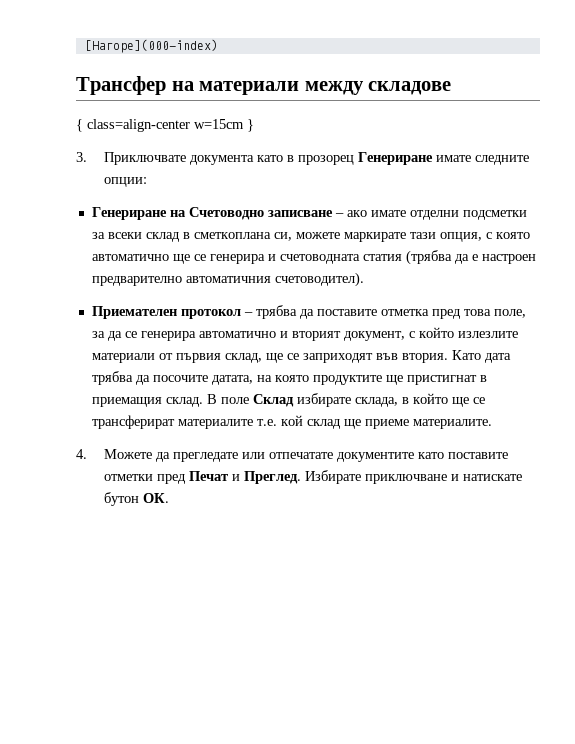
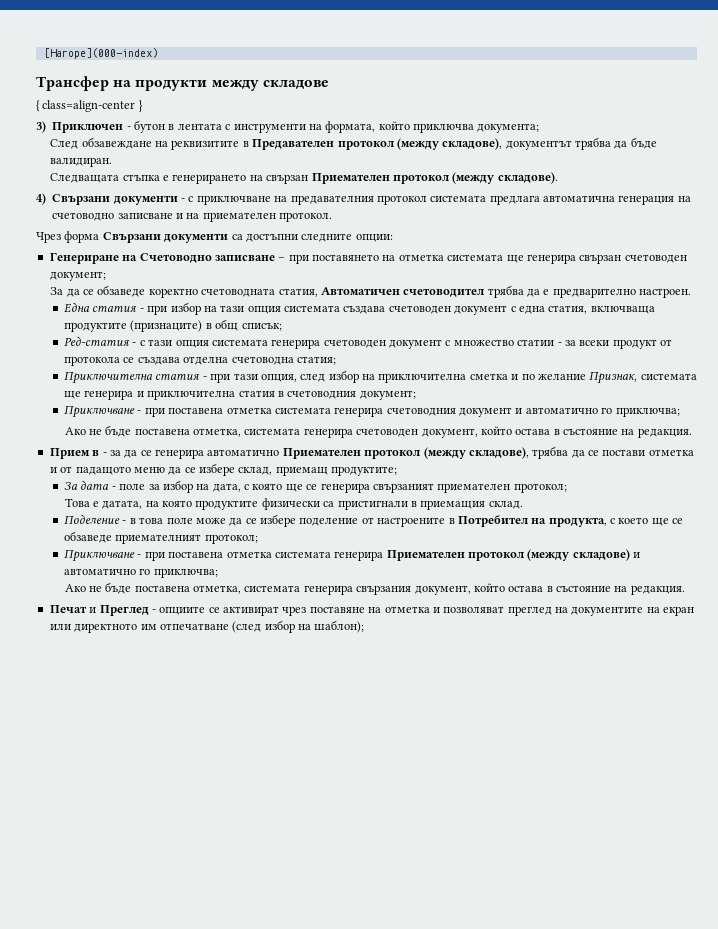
- Трансфер на материали между складове
+ Трансфер на продукти между складове
- { class=align-center w=15cm }
+ { class=align-center }
- 3. Приключвате документа като в прозорец Генериране имате следните опции:
+ 3) Приключен - бутон в лентата с инструменти на формата, който приключва документа;
+ След обзавеждане на реквизитите в Предавателен протокол (между складове), документът трябва да бъде валидиран.
+ Следващата стъпка е генерирането на свързан Приемателен протокол (между складове).
+ 4) Свързани документи - с приключване на предавателния протокол системата предлага автоматична генерация на счетоводно записване и на приемателен протокол.
+ Чрез форма Свързани документи са достъпни следните опции:
- Генериране на Счетоводно записване – ако имате отделни подсметки за всеки склад в сметкоплана си, можете маркирате тази опция, с която автоматично ще се генерира и счетоводната статия (трябва да е настроен предварително автоматичния счетоводител).
- Приемателен протокол – трябва да поставите отметка пред това поле, за да се генерира автоматично и вторият документ, с който излезлите материали от първия склад, ще се заприходят във втория. Като дата трябва да посочите датата, на която продуктите ще пристигнат в приемащия склад. В поле Склад избирате склада, в който ще се трансферират материалите т.е. кой склад ще приеме материалите.
- 4. Можете да прегледате или отпечатате документите като поставите отметки пред Печат и Преглед. Избирате приключване и натискате бутон ОК.
+ Генериране на Счетоводно записване – при поставянето на отметка системата ще генерира свързан счетоводен документ;
+ За да се обзаведе коректно счетоводната статия, Автоматичен счетоводител трябва да е предварително настроен.
+ Една статия - при избор на тази опция системата създава счетоводен документ с една статия, включваща продуктите (признаците) в общ списък;
+ Ред-статия - с тази опция системата генерира счетоводен документ с множество статии - за всеки продукт от протокола се създава отделна счетоводна статия;
+ Приключителна статия - при тази опция, след избор на приключителна сметка и по желание Признак, системата ще генерира и приключителна статия в счетоводния документ;
+ Приключване - при поставена отметка системата генерира счетоводния документ и автоматично го приключва;
+ Ако не бъде поставена отметка, системата генерира счетоводен документ, който остава в състояние на редакция.
+ Прием в - за да се генерира автоматично Приемателен протокол (между складове), трябва да се постави отметка и от падащото меню да се избере склад, приемащ продуктите;
+ За дата - поле за избор на дата, с която ще се генерира свързаният приемателен протокол;
+ Това е датата, на която продуктите физически са пристигнали в приемащия склад.
+ Поделение - в това поле може да се избере поделение от настроените в Потребител на продукта, с което ще се обзаведе приемателният протокол;
+ Приключване - при поставена отметка системата генерира Приемателен протокол (между складове) и автоматично го приключва;
+ Ако не бъде поставена отметка, системата генерира свързания документ, който остава в състояние на редакция.
+ Печат и Преглед - опциите се активират чрез поставяне на отметка и позволяват преглед на документите на екран или директното им отпечатване (след избор на шаблон);

